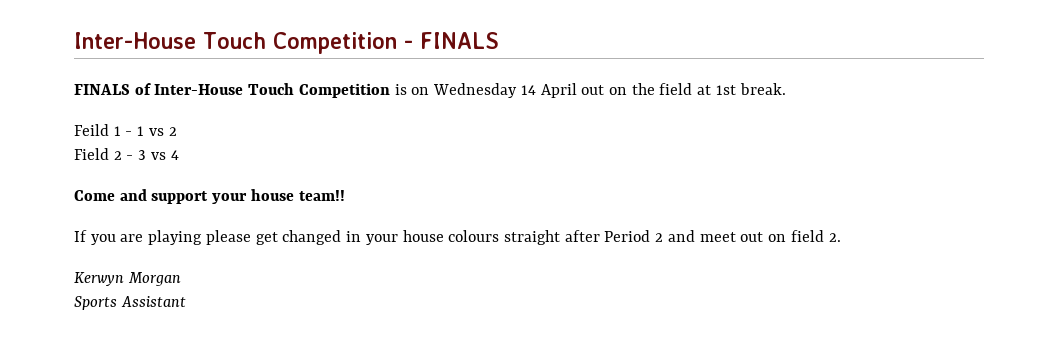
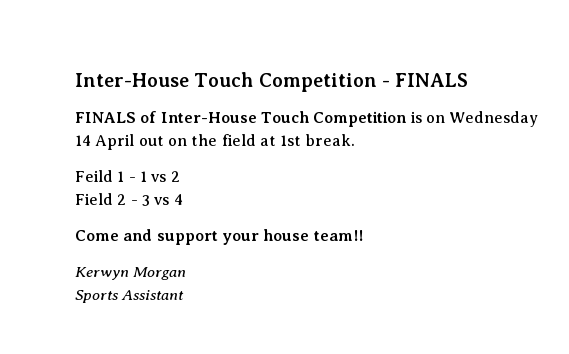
- If you are playing please get changed in your house colours straight after Period 2 and meet out on field 2.

